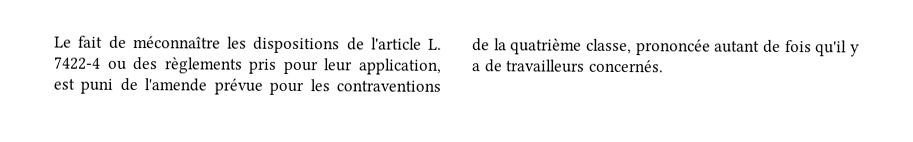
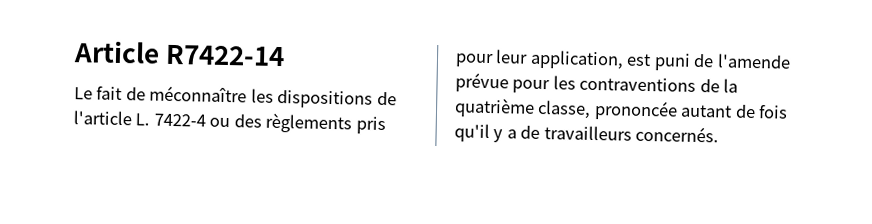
+ Article R7422-14

